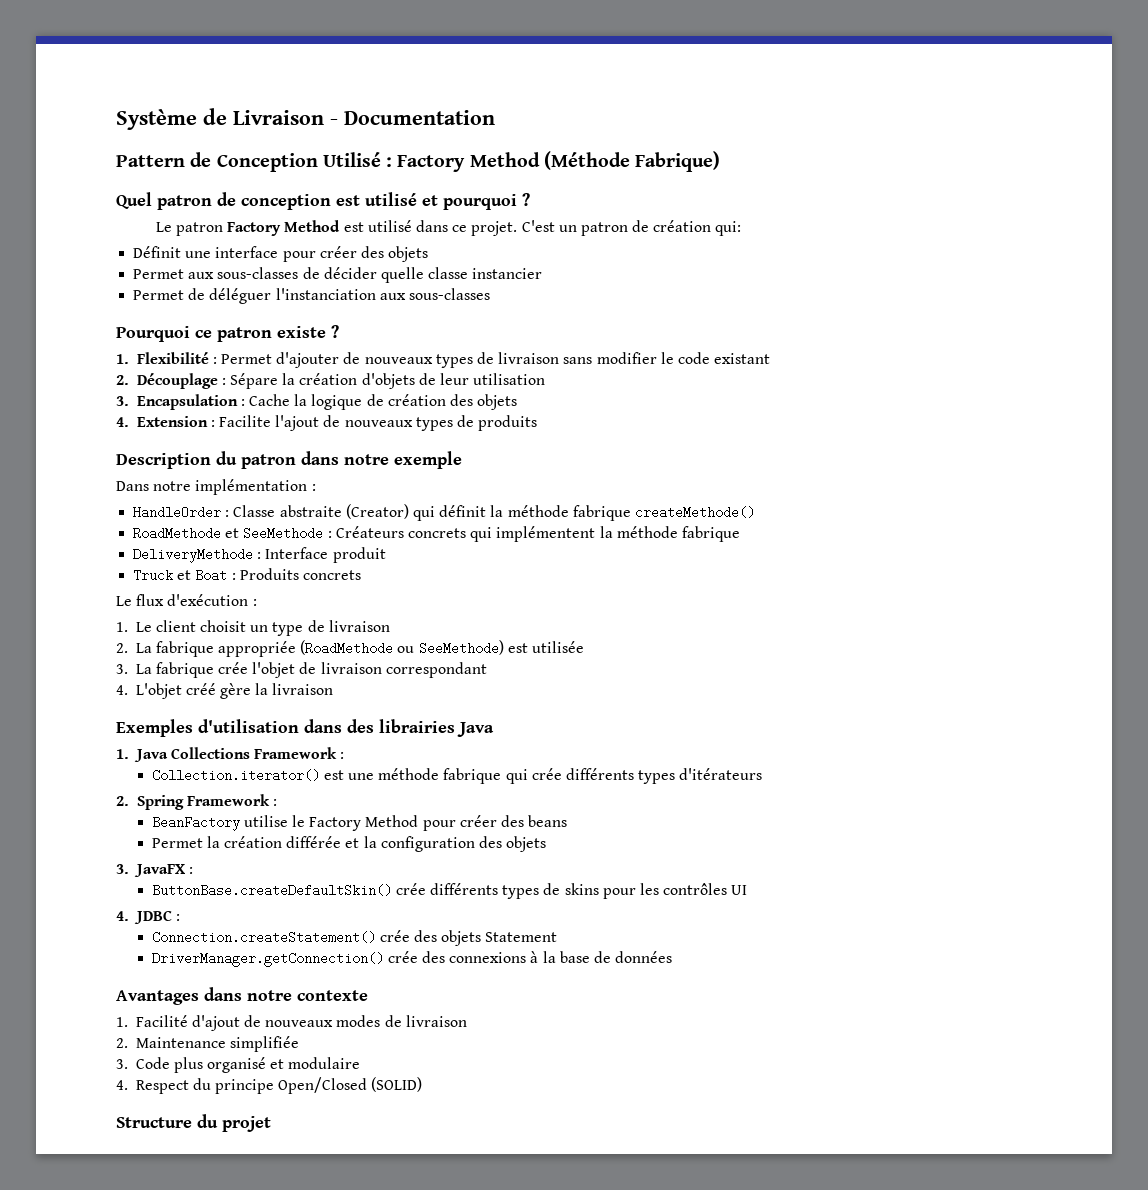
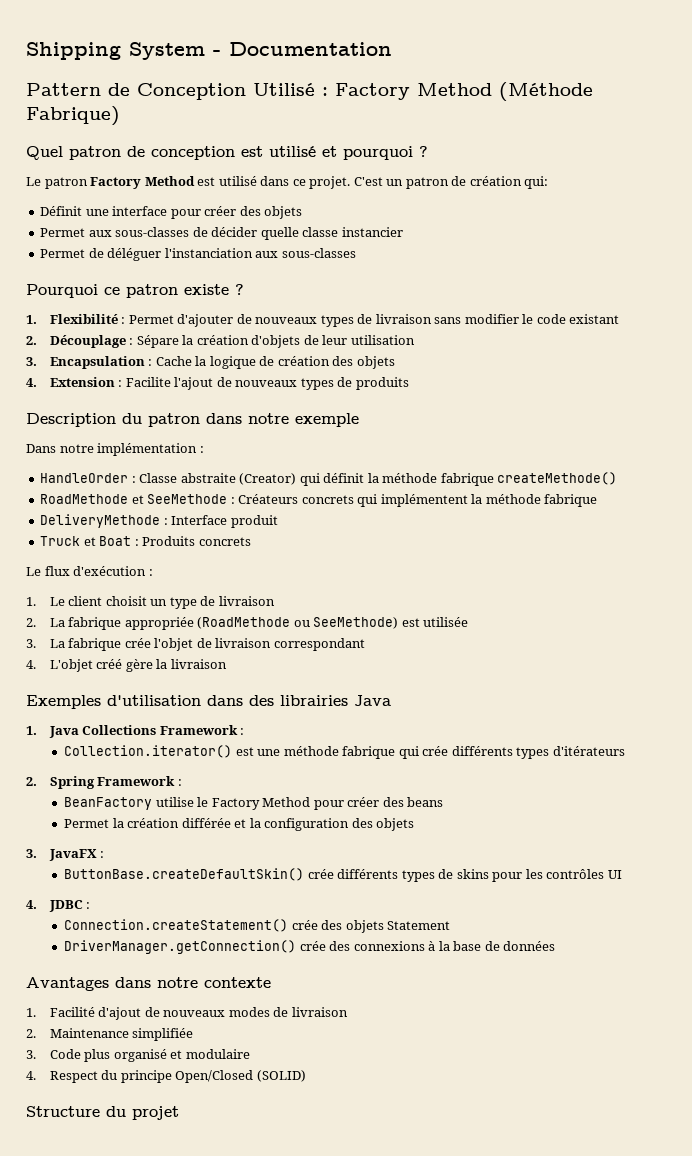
- Système de Livraison - Documentation
+ Shipping System - Documentation

